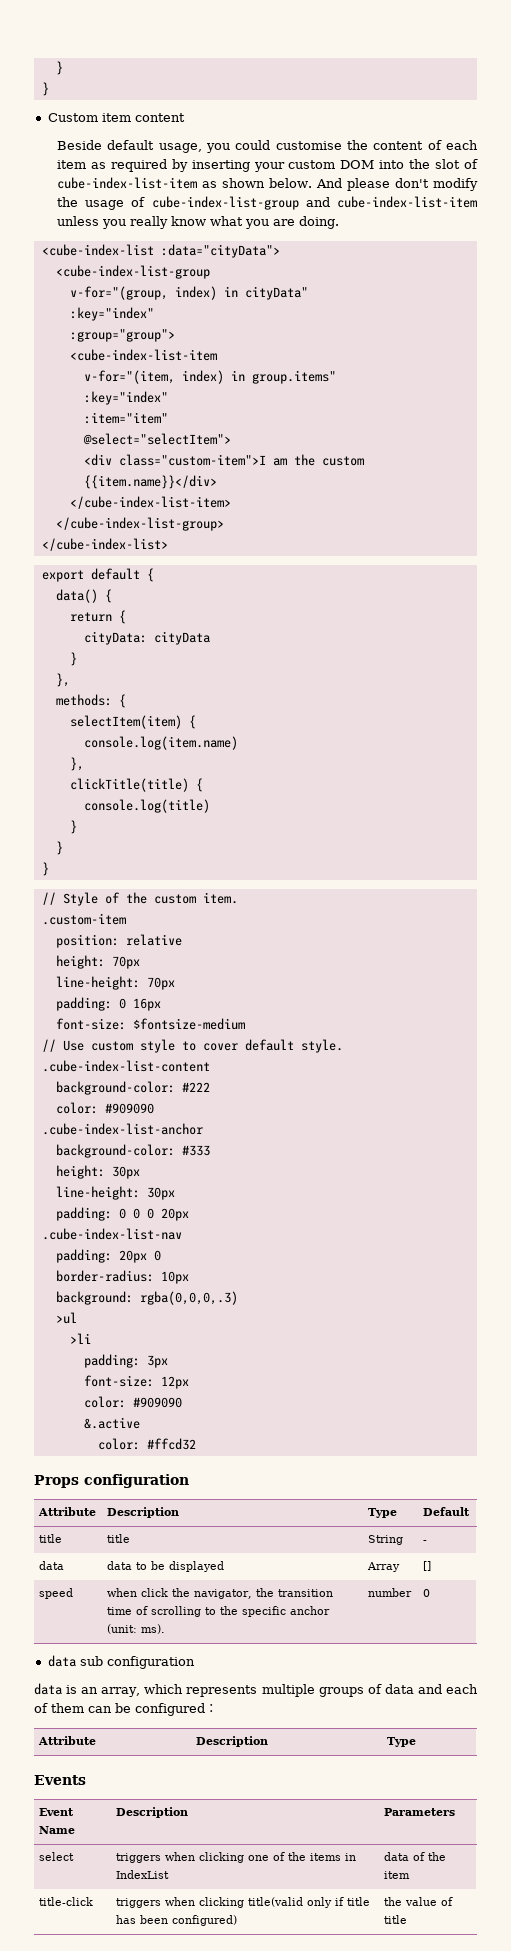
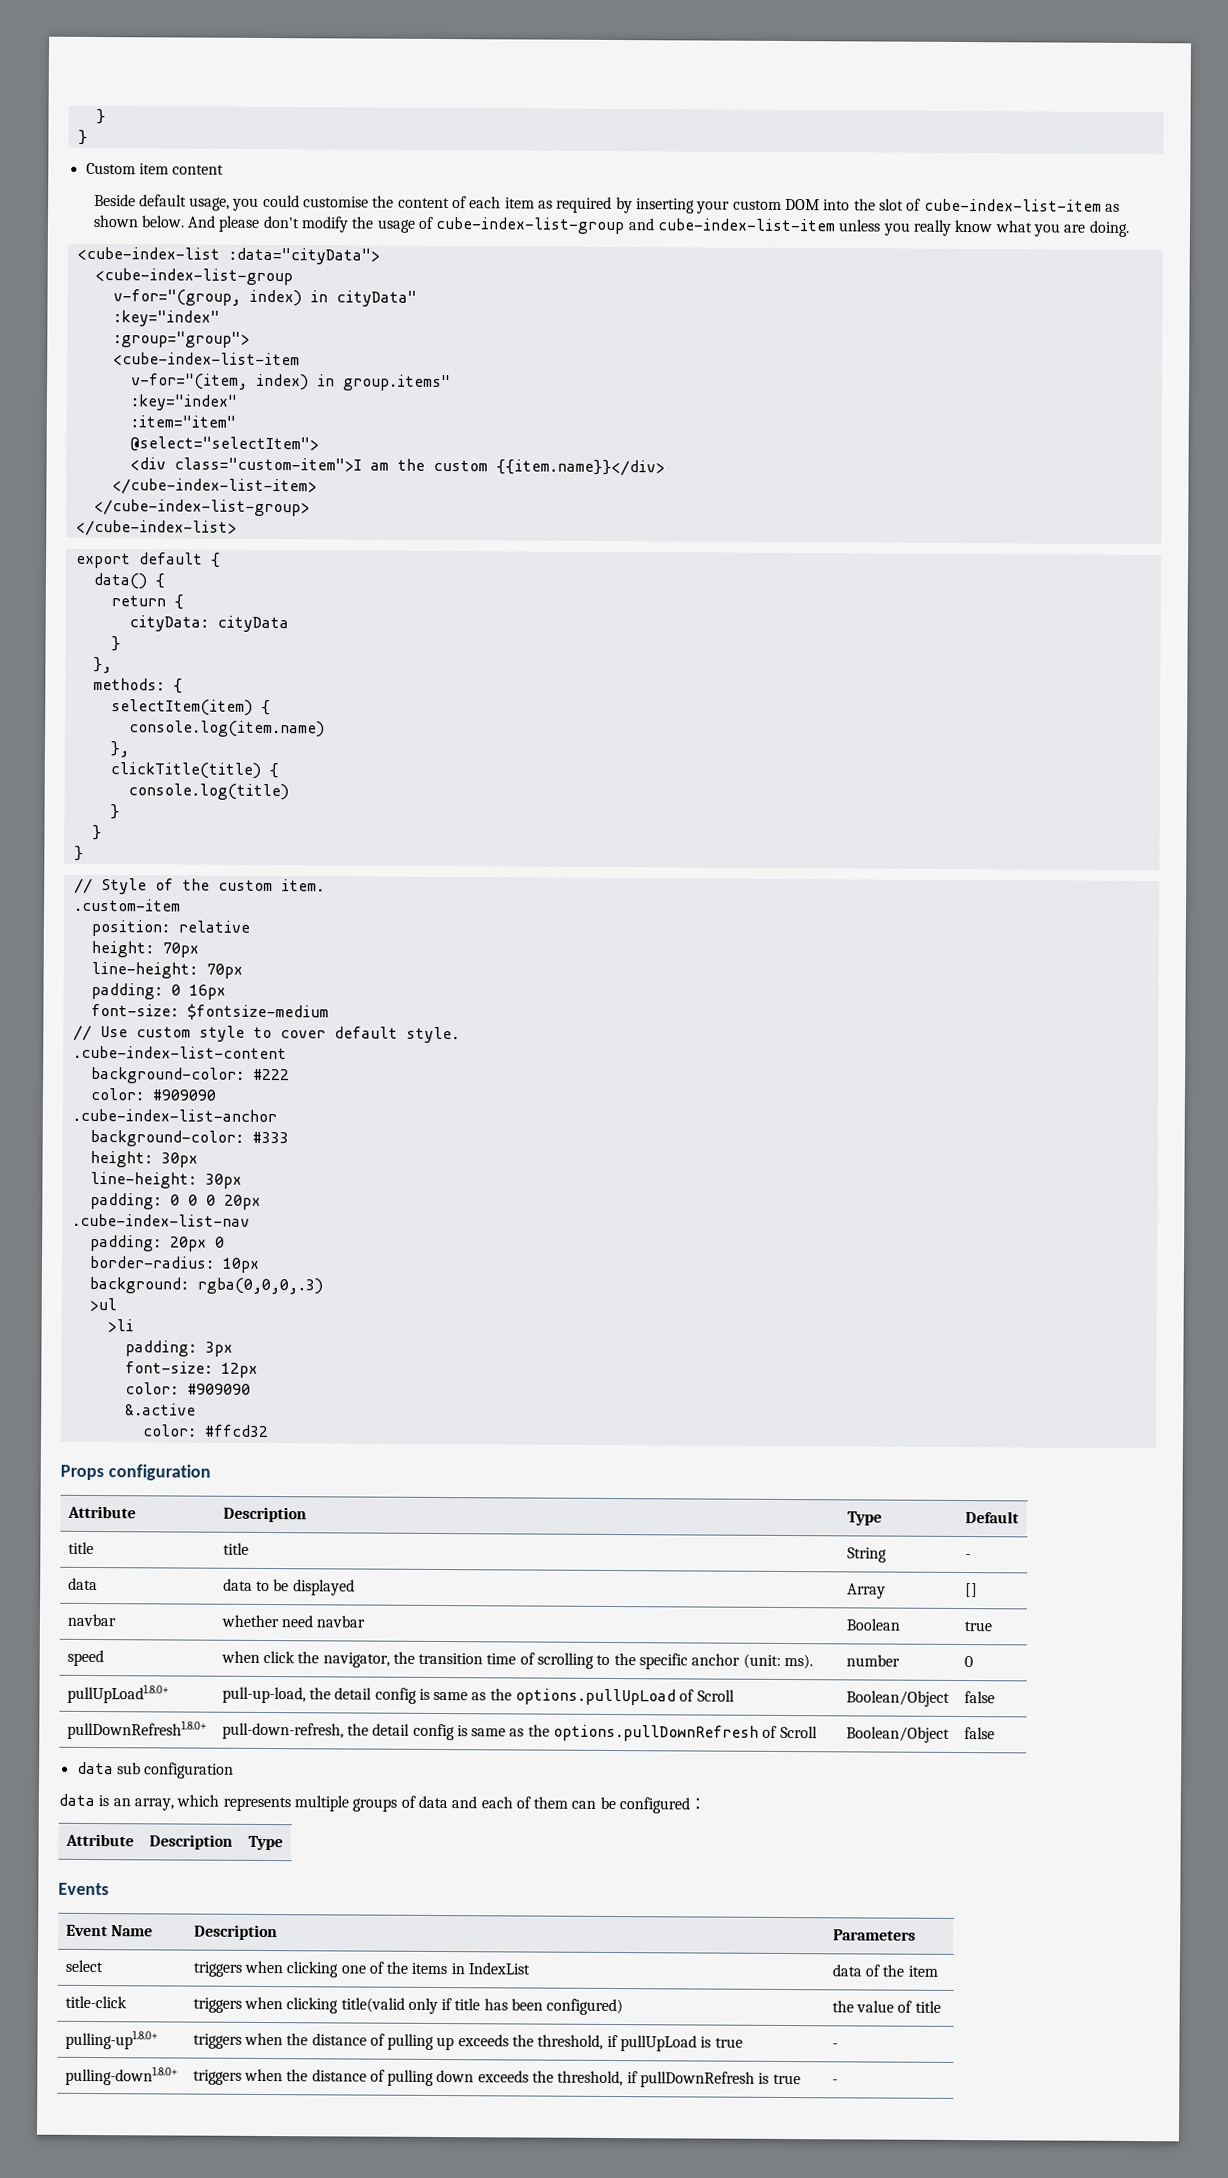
+ navbar | whether need navbar | Boolean | true
+ pullUpLoad1.8.0+ | pull-up-load, the detail config is same as the options.pullUpLoad of Scroll | Boolean/Object | false
+ pullDownRefresh1.8.0+ | pull-down-refresh, the detail config is same as the options.pullDownRefresh of Scroll | Boolean/Object | false
+ pulling-up1.8.0+ | triggers when the distance of pulling up exceeds the threshold, if pullUpLoad is true | -
+ pulling-down1.8.0+ | triggers when the distance of pulling down exceeds the threshold, if pullDownRefresh is true | -

